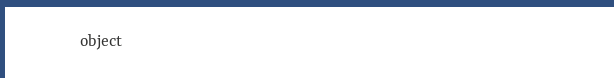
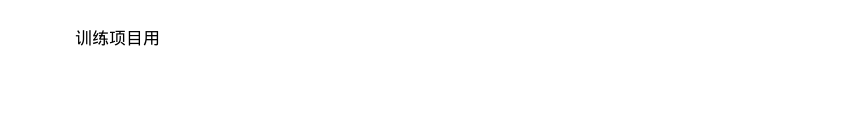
- object
+ 训练项目用

